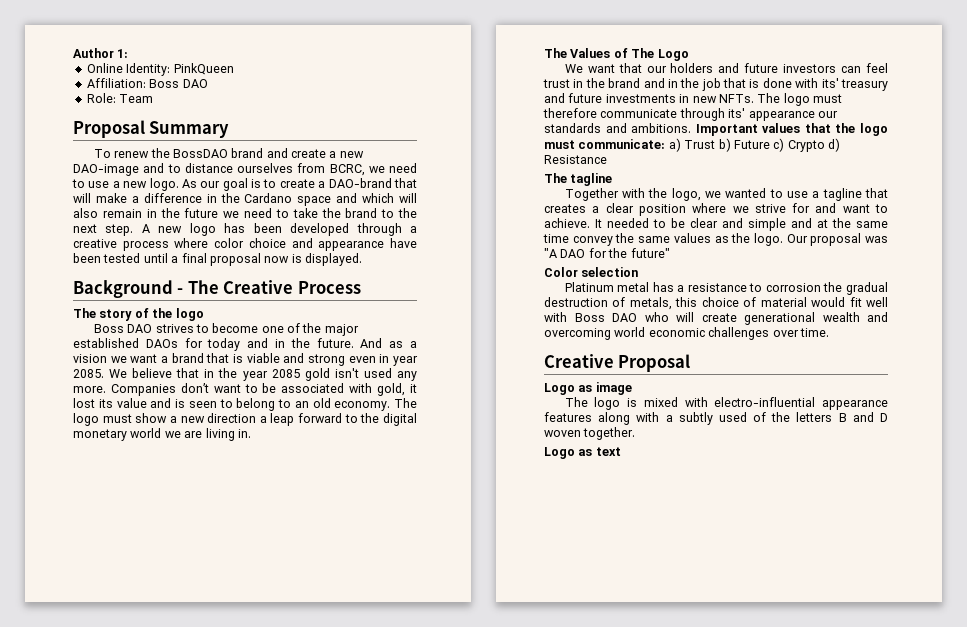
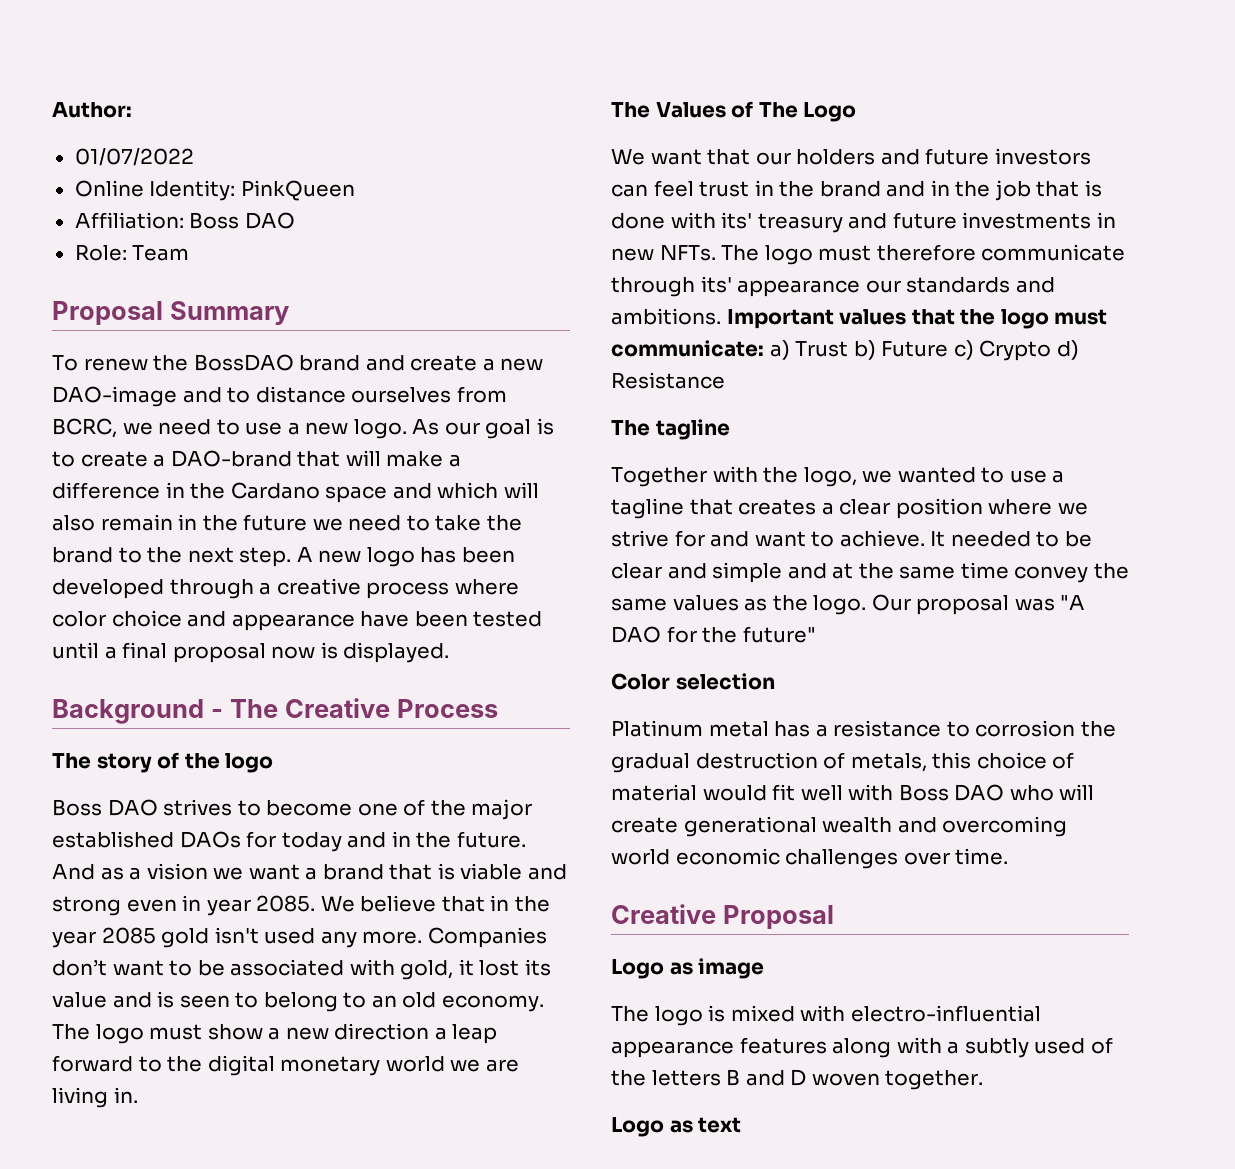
- Author 1:
+ Author:
+ 01/07/2022

